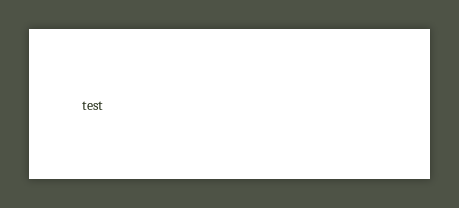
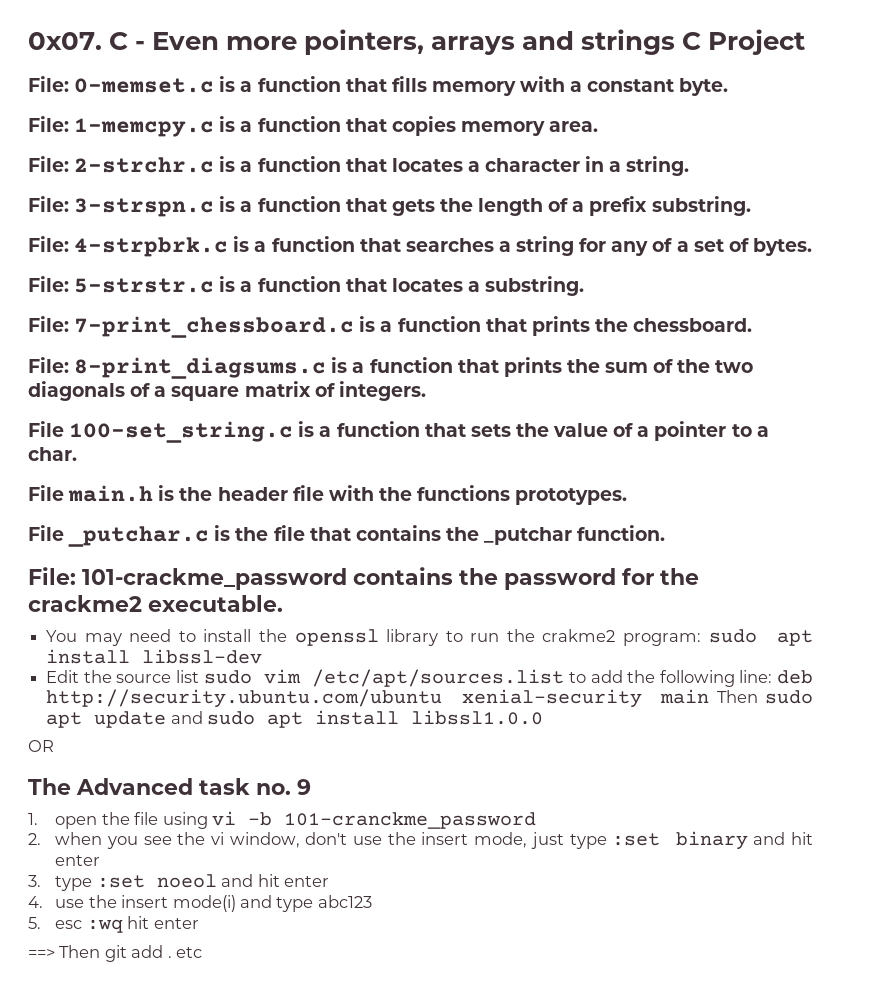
- test
+ 0x07. C - Even more pointers, arrays and strings C Project
+ File: 0-memset.c is a function that fills memory with a constant byte.
+ File: 1-memcpy.c is a function that copies memory area.
+ File: 2-strchr.c is a function that locates a character in a string.
+ File: 3-strspn.c is a function that gets the length of a prefix substring.
+ File: 4-strpbrk.c is a function that searches a string for any of a set of bytes.
+ File: 5-strstr.c is a function that locates a substring.
+ File: 7-print_chessboard.c is a function that prints the chessboard.
+ File: 8-print_diagsums.c is a function that prints the sum of the two diagonals of a square matrix of integers.
+ File 100-set_string.c is a function that sets the value of a pointer to a char.
+ File main.h is the header file with the functions prototypes.
+ File _putchar.c is the file that contains the _putchar function.
+ File: 101-crackme_password contains the password for the crackme2 executable.
+ You may need to install the openssl library to run the crakme2 program: sudo apt install libssl-dev
+ Edit the source list sudo vim /etc/apt/sources.list to add the following line: deb http://security.ubuntu.com/ubuntu xenial-security main Then sudo apt update and sudo apt install libssl1.0.0
+ OR
+ The Advanced task no. 9
+ 1. open the file using vi -b 101-cranckme_password
+ 2. when you see the vi window, don't use the insert mode, just type :set binary and hit enter
+ 3. type :set noeol and hit enter
+ 4. use the insert mode(i) and type abc123
+ 5. esc :wq hit enter
+ ==> Then git add . etc

